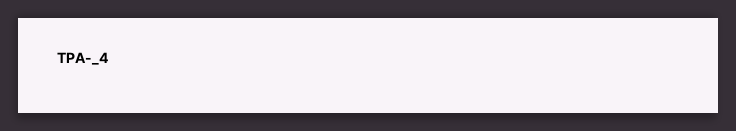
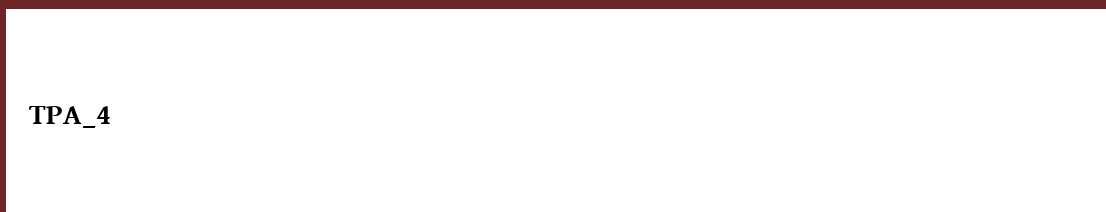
- TPA-_4
+ TPA_4

